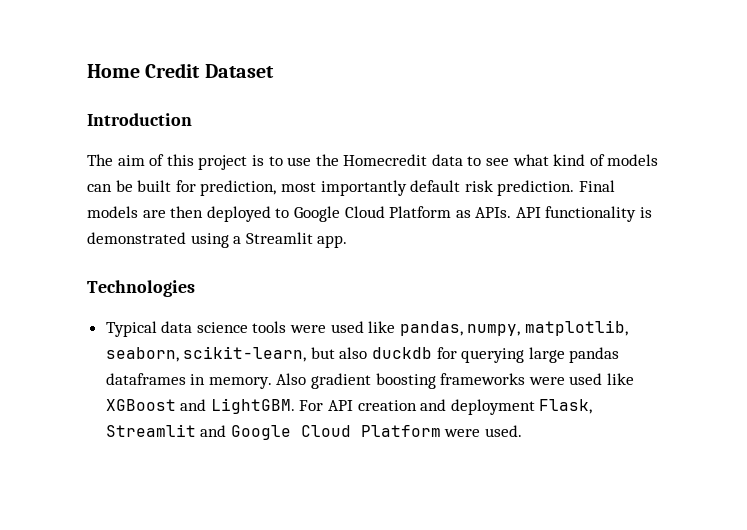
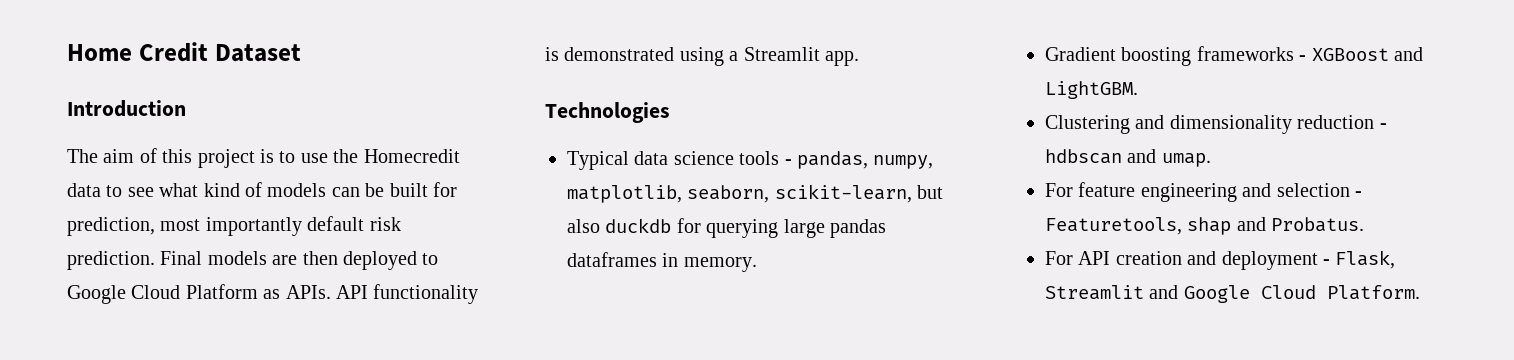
- Typical data science tools were used like pandas, numpy, matplotlib, seaborn, scikit-learn, but also duckdb for querying large pandas dataframes in memory. Also gradient boosting frameworks were used like XGBoost and LightGBM. For API creation and deployment Flask, Streamlit and Google Cloud Platform were used.
+ Typical data science tools - pandas, numpy, matplotlib, seaborn, scikit-learn, but also duckdb for querying large pandas dataframes in memory.
+ Gradient boosting frameworks - XGBoost and LightGBM.
+ Clustering and dimensionality reduction - hdbscan and umap.
+ For feature engineering and selection - Featuretools, shap and Probatus.
+ For API creation and deployment - Flask, Streamlit and Google Cloud Platform.

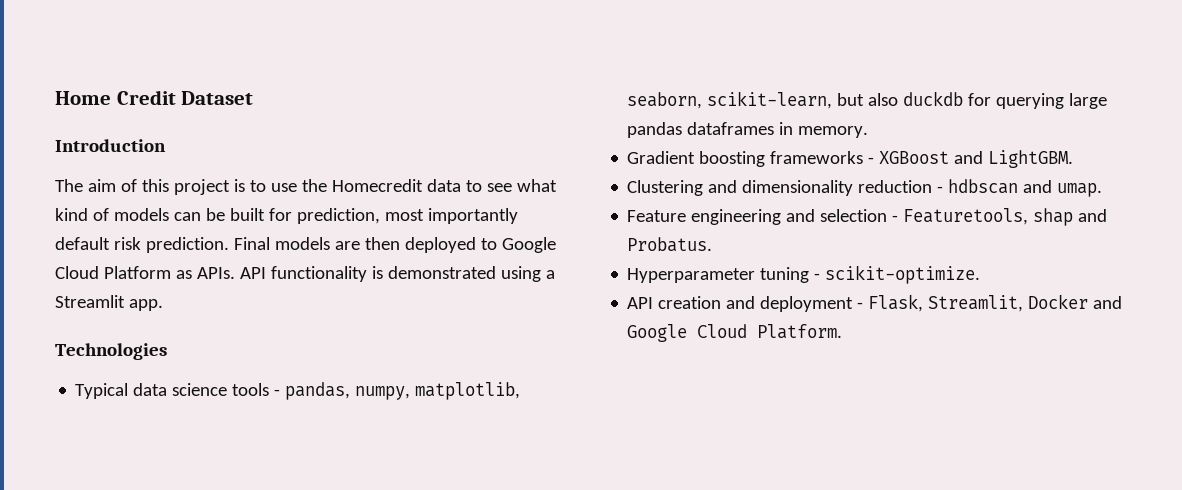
- For feature engineering and selection - Featuretools, shap and Probatus.
+ Feature engineering and selection - Featuretools, shap and Probatus.
- For API creation and deployment - Flask, Streamlit and Google Cloud Platform.
+ Hyperparameter tuning - scikit-optimize.
+ API creation and deployment - Flask, Streamlit, Docker and Google Cloud Platform.

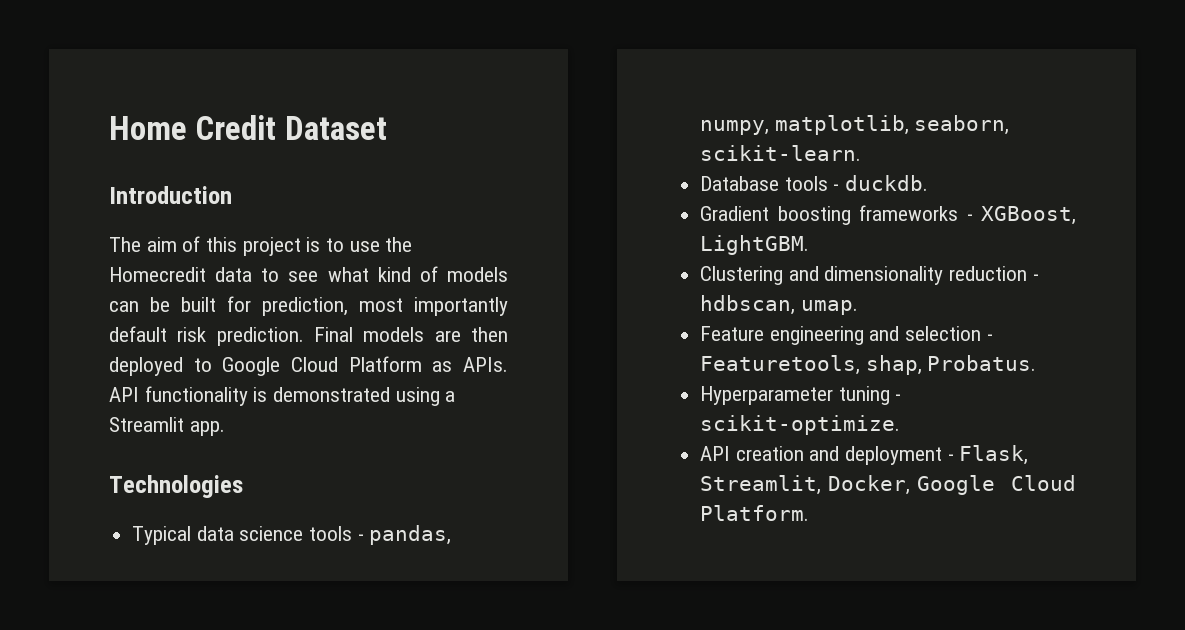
- Typical data science tools - pandas, numpy, matplotlib, seaborn, scikit-learn, but also duckdb for querying large pandas dataframes in memory.
+ Typical data science tools - pandas, numpy, matplotlib, seaborn, scikit-learn.
+ Database tools - duckdb.
- Gradient boosting frameworks - XGBoost and LightGBM.
+ Gradient boosting frameworks - XGBoost, LightGBM.
- Clustering and dimensionality reduction - hdbscan and umap.
+ Clustering and dimensionality reduction - hdbscan, umap.
- Feature engineering and selection - Featuretools, shap and Probatus.
+ Feature engineering and selection - Featuretools, shap, Probatus.
- API creation and deployment - Flask, Streamlit, Docker and Google Cloud Platform.
+ API creation and deployment - Flask, Streamlit, Docker, Google Cloud Platform.

